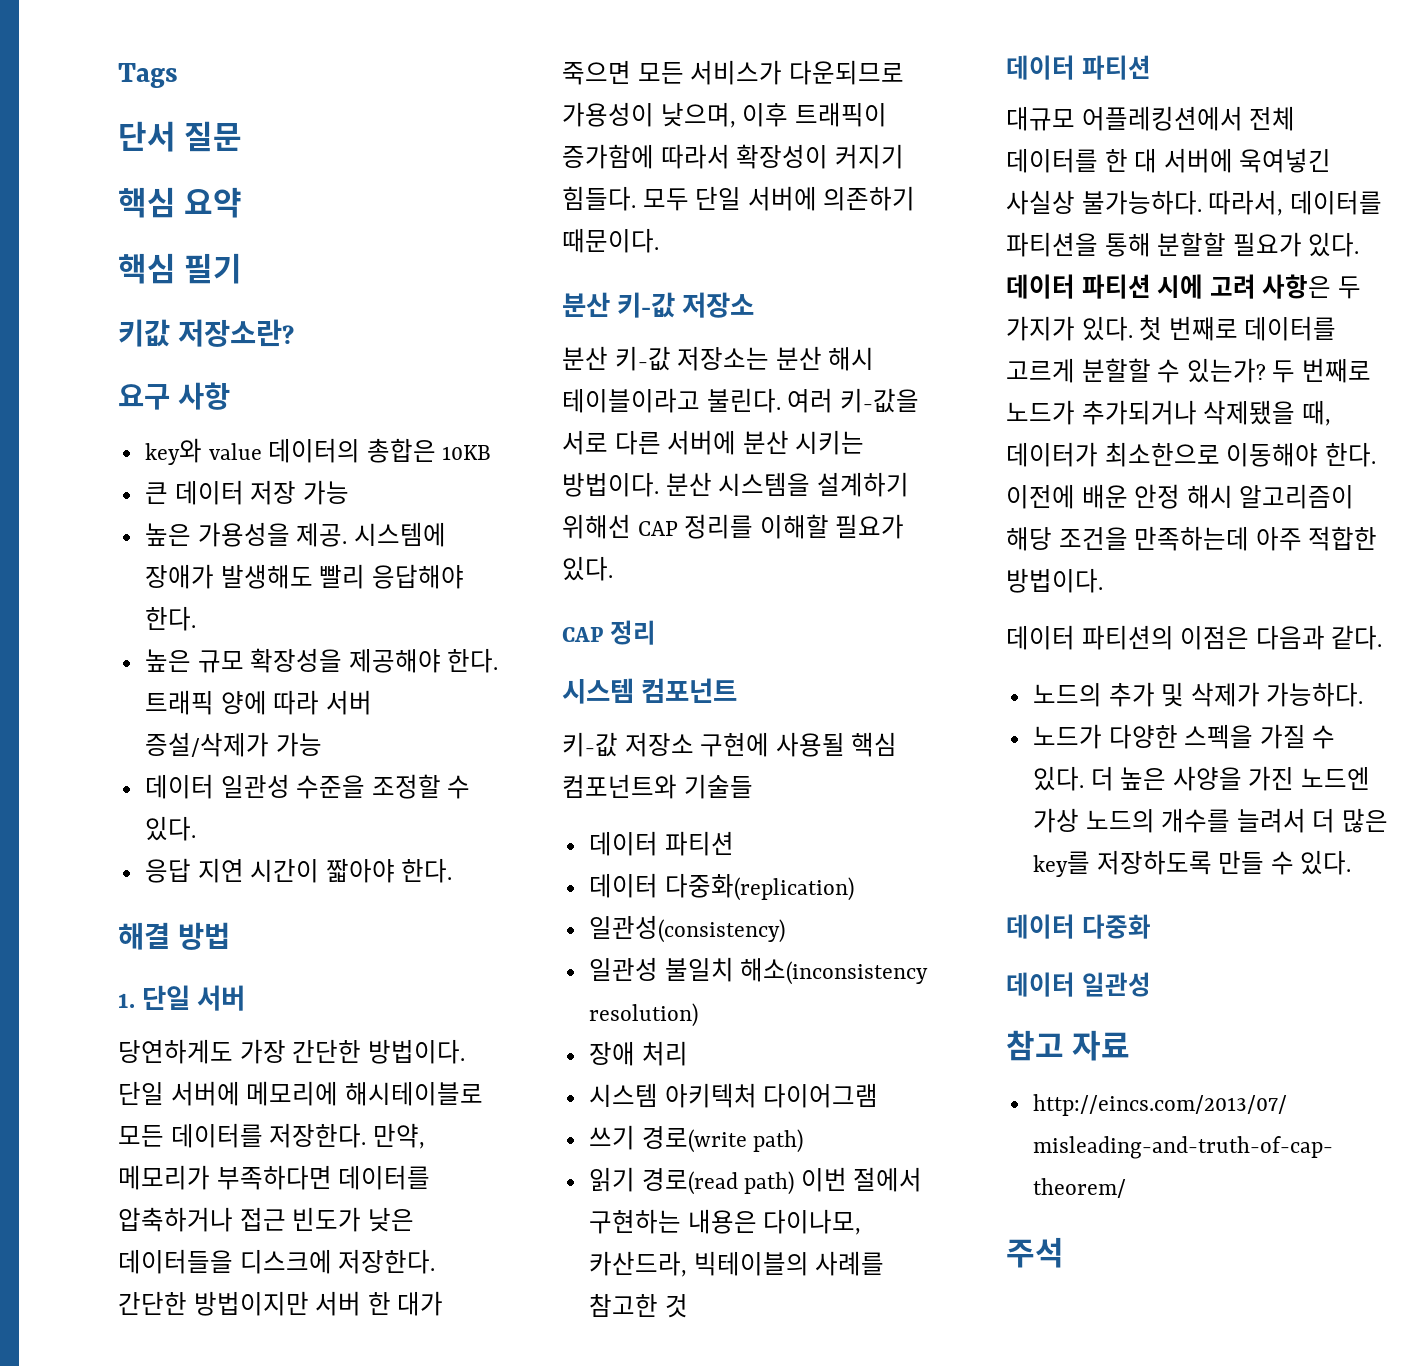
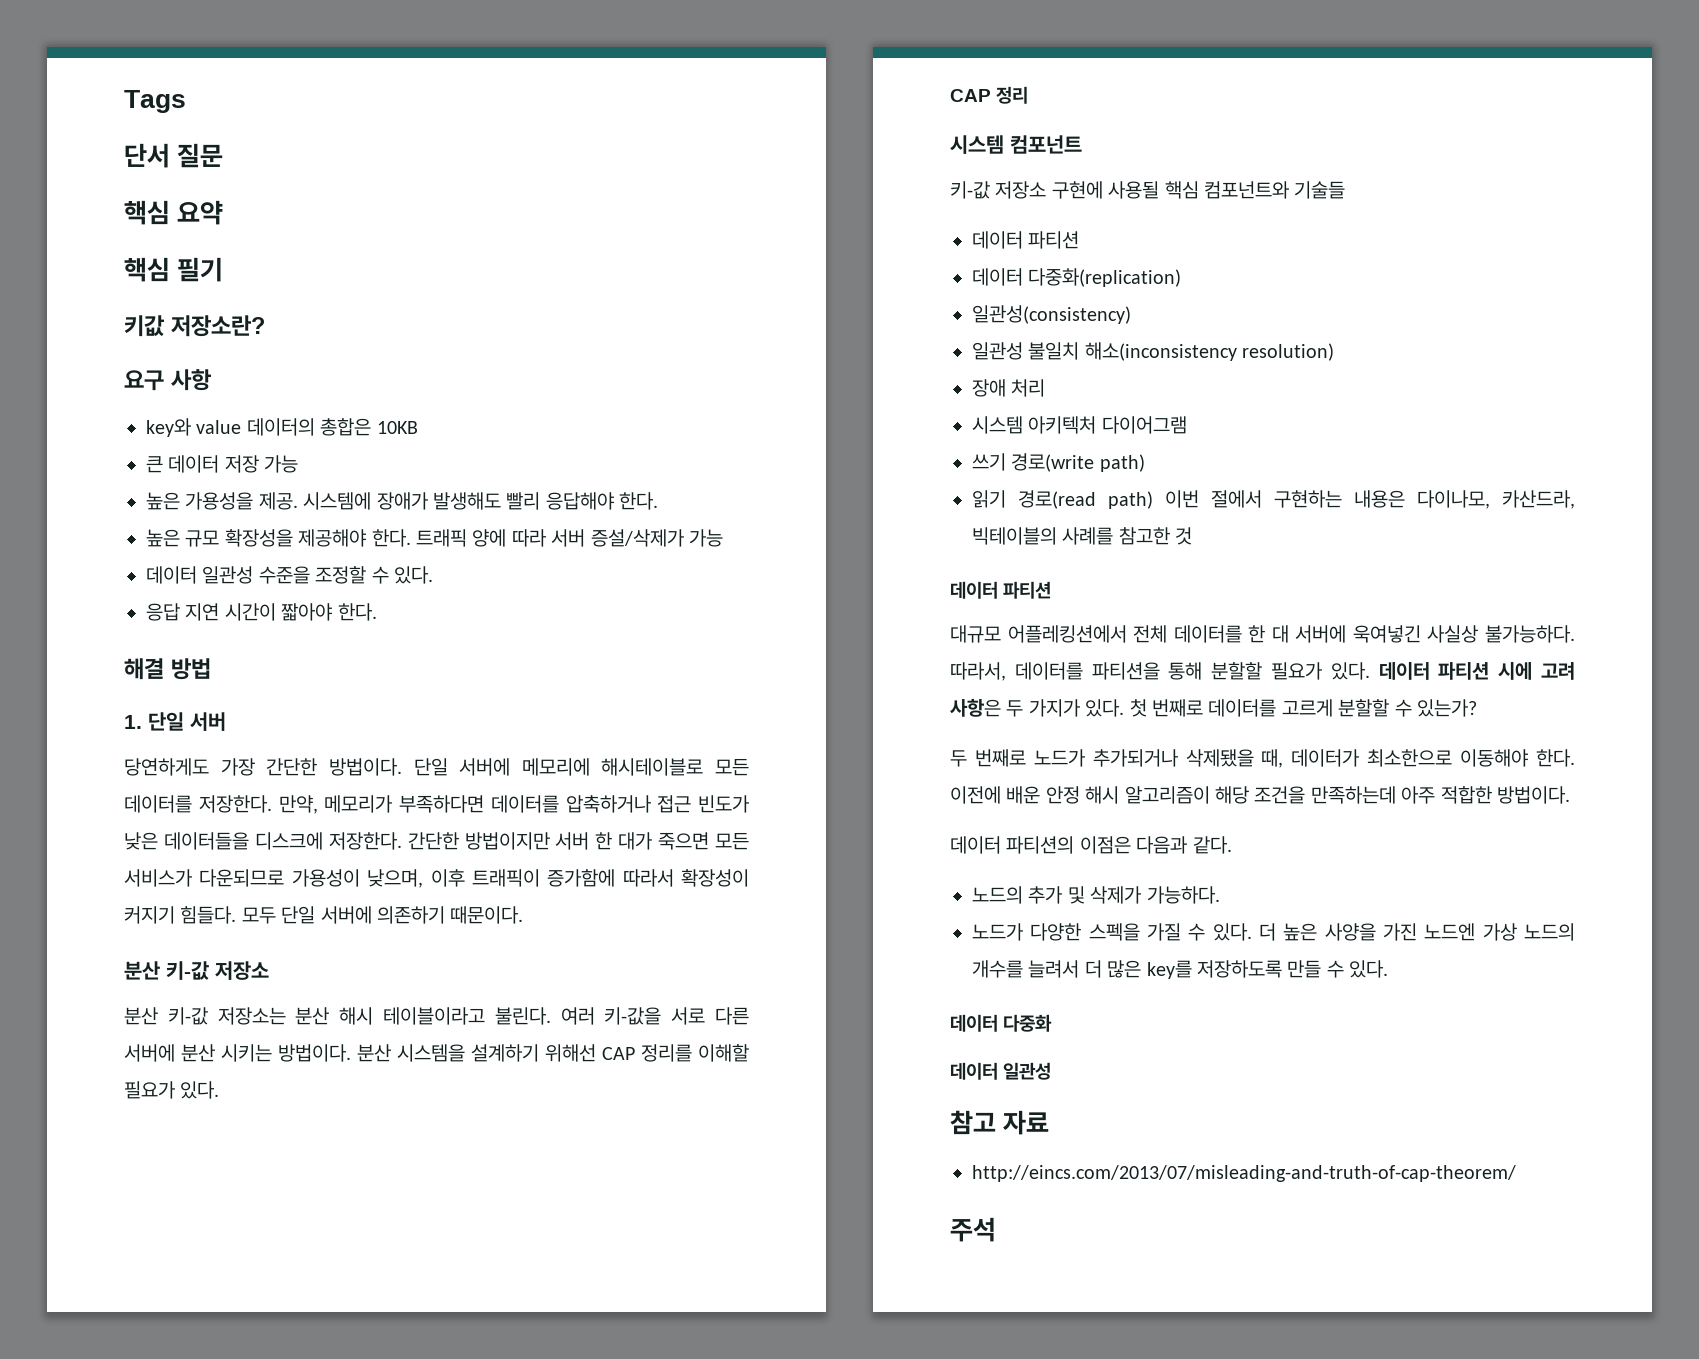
- 첫 번째로 데이터를 고르게 분할할 수 있는가? 두 번째로 노드가 추가되거나 삭제됐을 때, 데이터가 최소한으로 이동해야 한다.
+ 첫 번째로 데이터를 고르게 분할할 수 있는가?
+ 두 번째로 노드가 추가되거나 삭제됐을 때, 데이터가 최소한으로 이동해야 한다.

